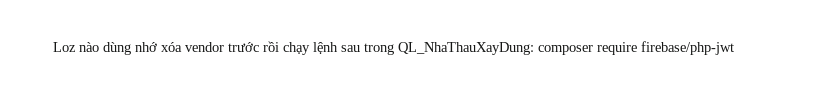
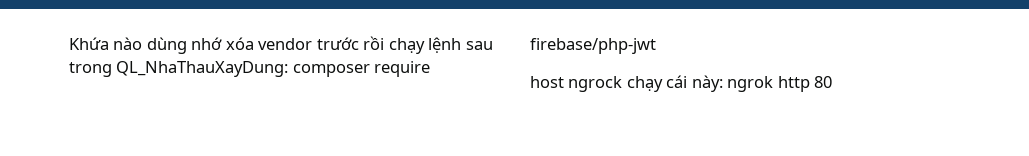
- Loz nào dùng nhớ xóa vendor trước rồi chạy lệnh sau trong QL_NhaThauXayDung: composer require firebase/php-jwt
+ Khứa nào dùng nhớ xóa vendor trước rồi chạy lệnh sau trong QL_NhaThauXayDung: composer require firebase/php-jwt
+ host ngrock chạy cái này: ngrok http 80

